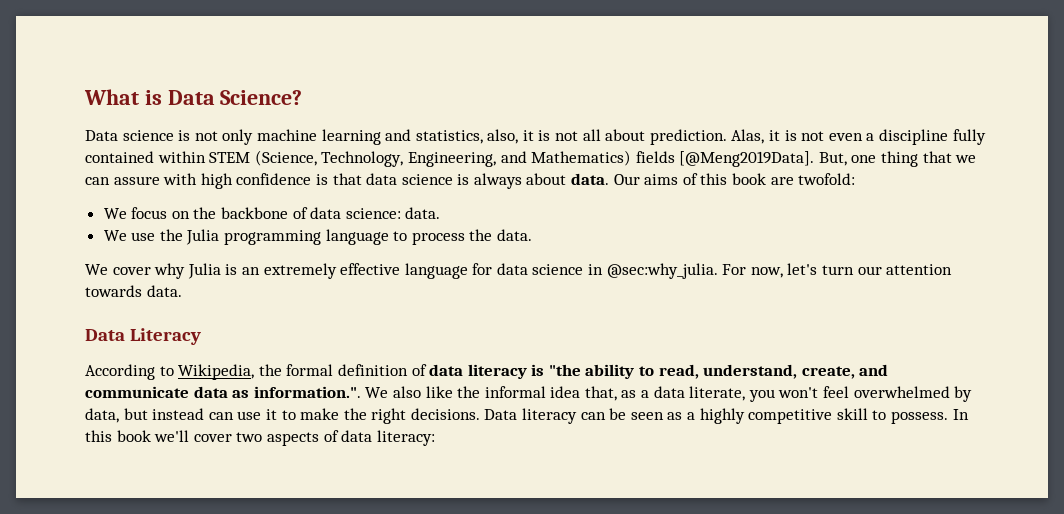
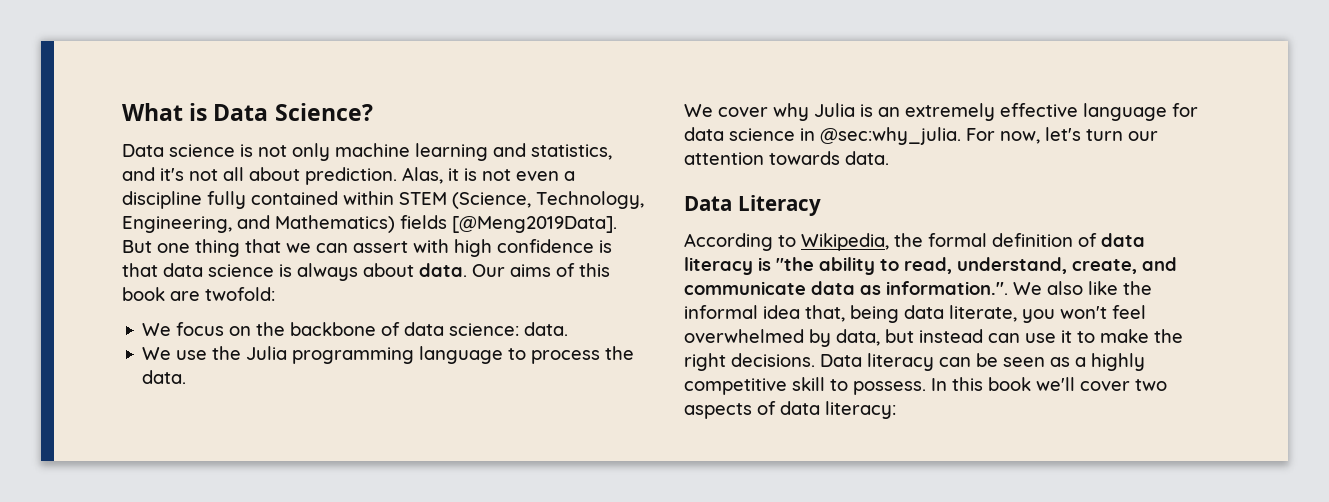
- Data science is not only machine learning and statistics, also, it is not all about prediction.
+ Data science is not only machine learning and statistics, and it's not all about prediction.
- But, one thing that we can assure with high confidence is that data science is always about data.
+ But one thing that we can assert with high confidence is that data science is always about data.
- According to Wikipedia, the formal definition of data literacy is "the ability to read, understand, create, and communicate data as information.". We also like the informal idea that, as a data literate, you won't feel overwhelmed by data, but instead can use it to make the right decisions.
+ According to Wikipedia, the formal definition of data literacy is "the ability to read, understand, create, and communicate data as information.". We also like the informal idea that, being data literate, you won't feel overwhelmed by data, but instead can use it to make the right decisions.

